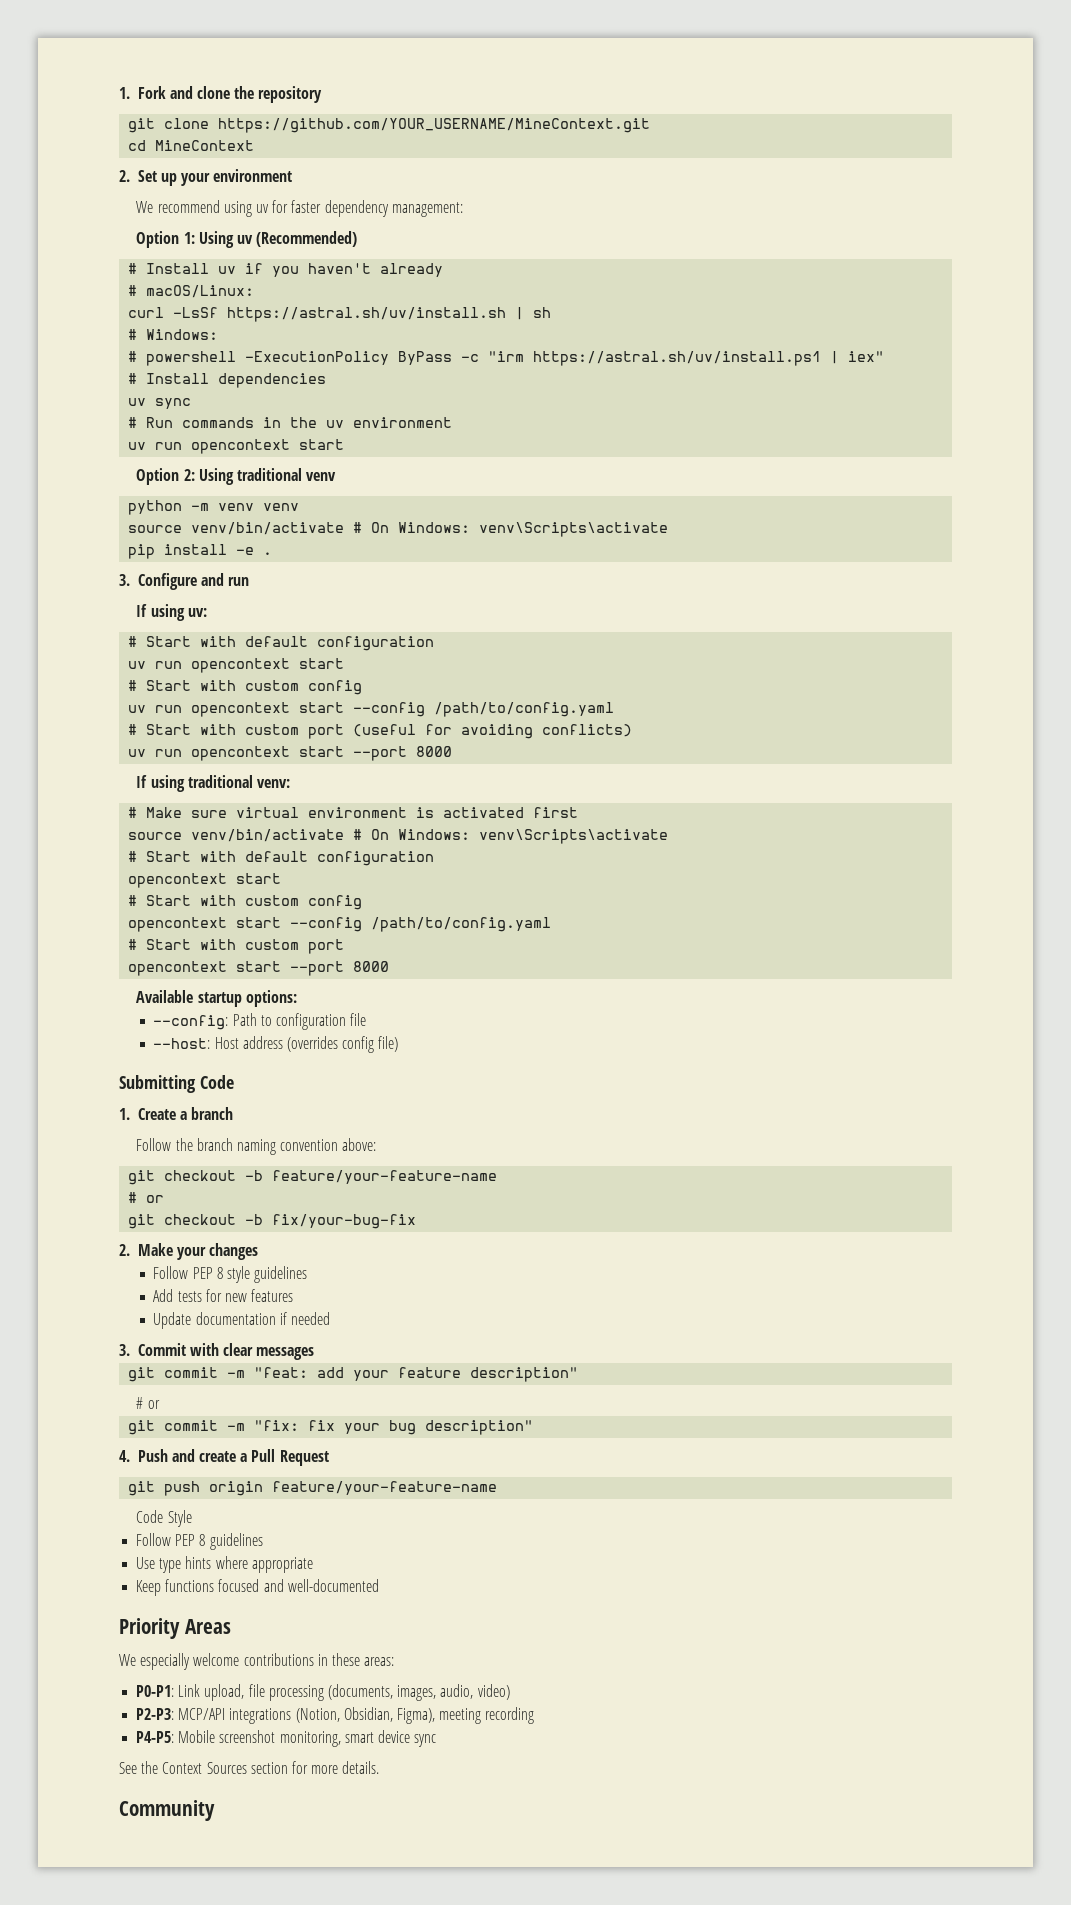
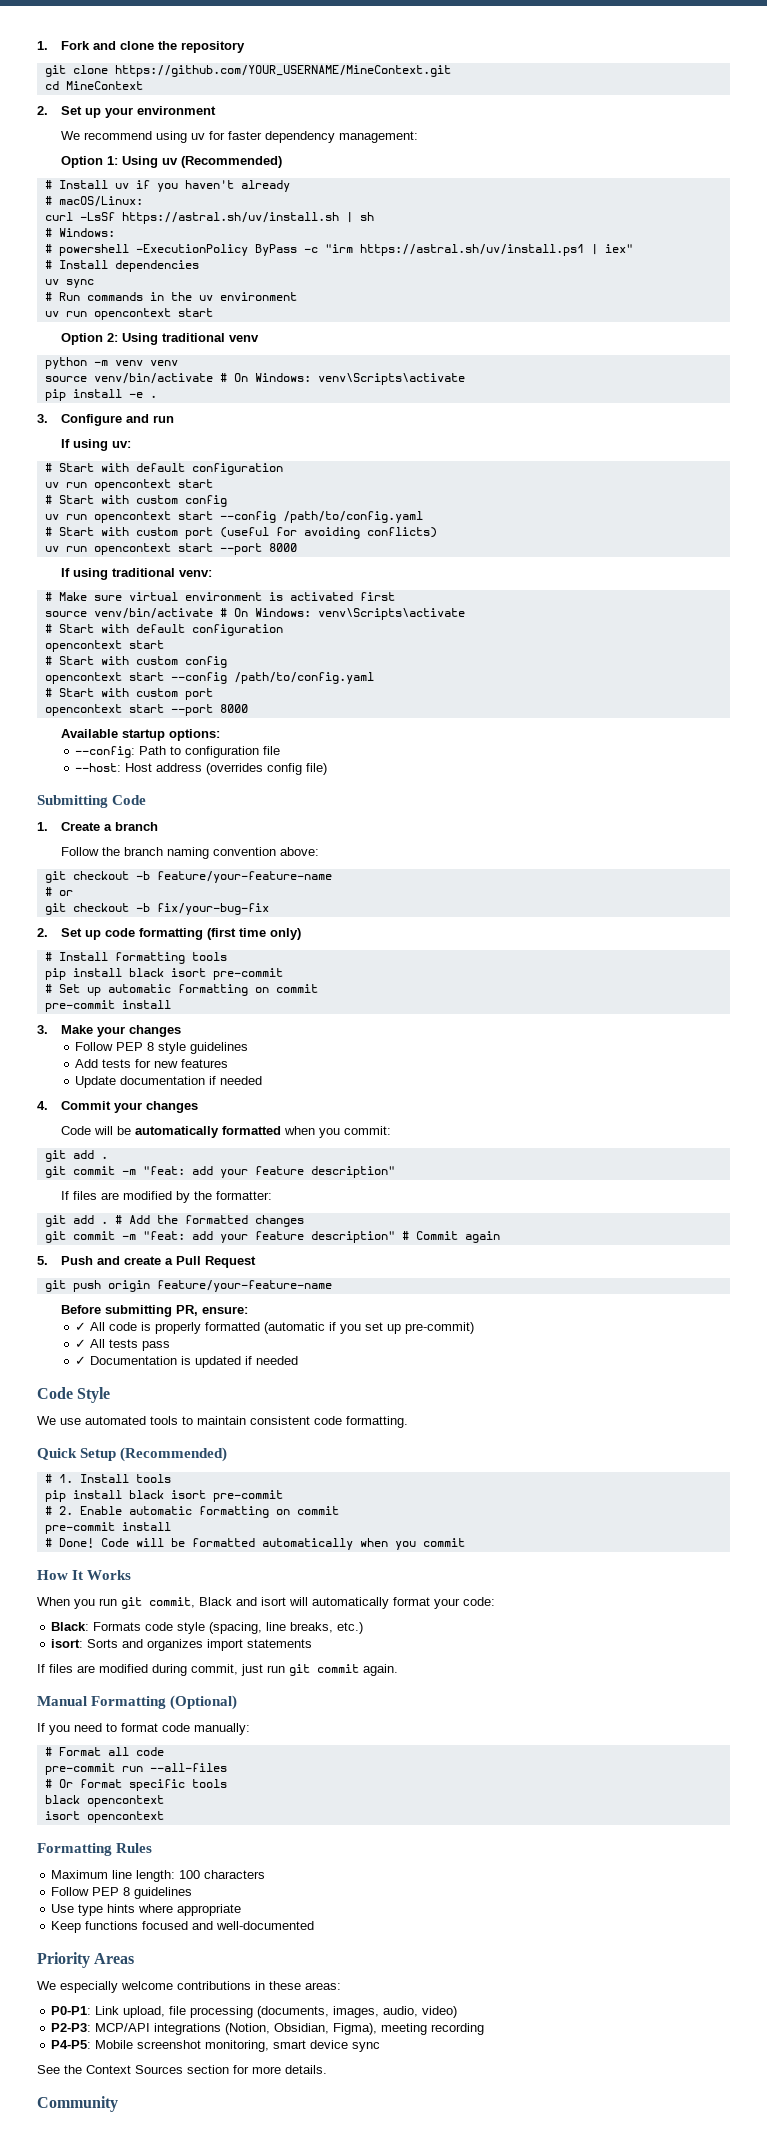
- 2. Make your changes
+ 2. Set up code formatting (first time only)
+ # Install formatting tools
+ pip install black isort pre-commit
+ # Set up automatic formatting on commit
+ pre-commit install
+ 3. Make your changes
- 3. Commit with clear messages
+ 4. Commit your changes
+ Code will be automatically formatted when you commit:
+ git add .
  git commit -m "feat: add your feature description"
- # or
- git commit -m "fix: fix your bug description"
- 4. Push and create a Pull Request
+ If files are modified by the formatter:
+ git add . # Add the formatted changes
+ git commit -m "feat: add your feature description" # Commit again
+ 5. Push and create a Pull Request
+ Before submitting PR, ensure:
+ ✓ All code is properly formatted (automatic if you set up pre-commit)
+ ✓ All tests pass
+ ✓ Documentation is updated if needed
  Code Style
+ We use automated tools to maintain consistent code formatting.
+ Quick Setup (Recommended)
+ # 1. Install tools
+ pip install black isort pre-commit
+ # 2. Enable automatic formatting on commit
+ pre-commit install
+ # Done! Code will be formatted automatically when you commit
+ How It Works
+ When you run git commit, Black and isort will automatically format your code:
+ Black: Formats code style (spacing, line breaks, etc.)
+ isort: Sorts and organizes import statements
+ If files are modified during commit, just run git commit again.
+ Manual Formatting (Optional)
+ If you need to format code manually:
+ # Format all code
+ pre-commit run --all-files
+ # Or format specific tools
+ black opencontext
+ isort opencontext
+ Formatting Rules
+ Maximum line length: 100 characters

